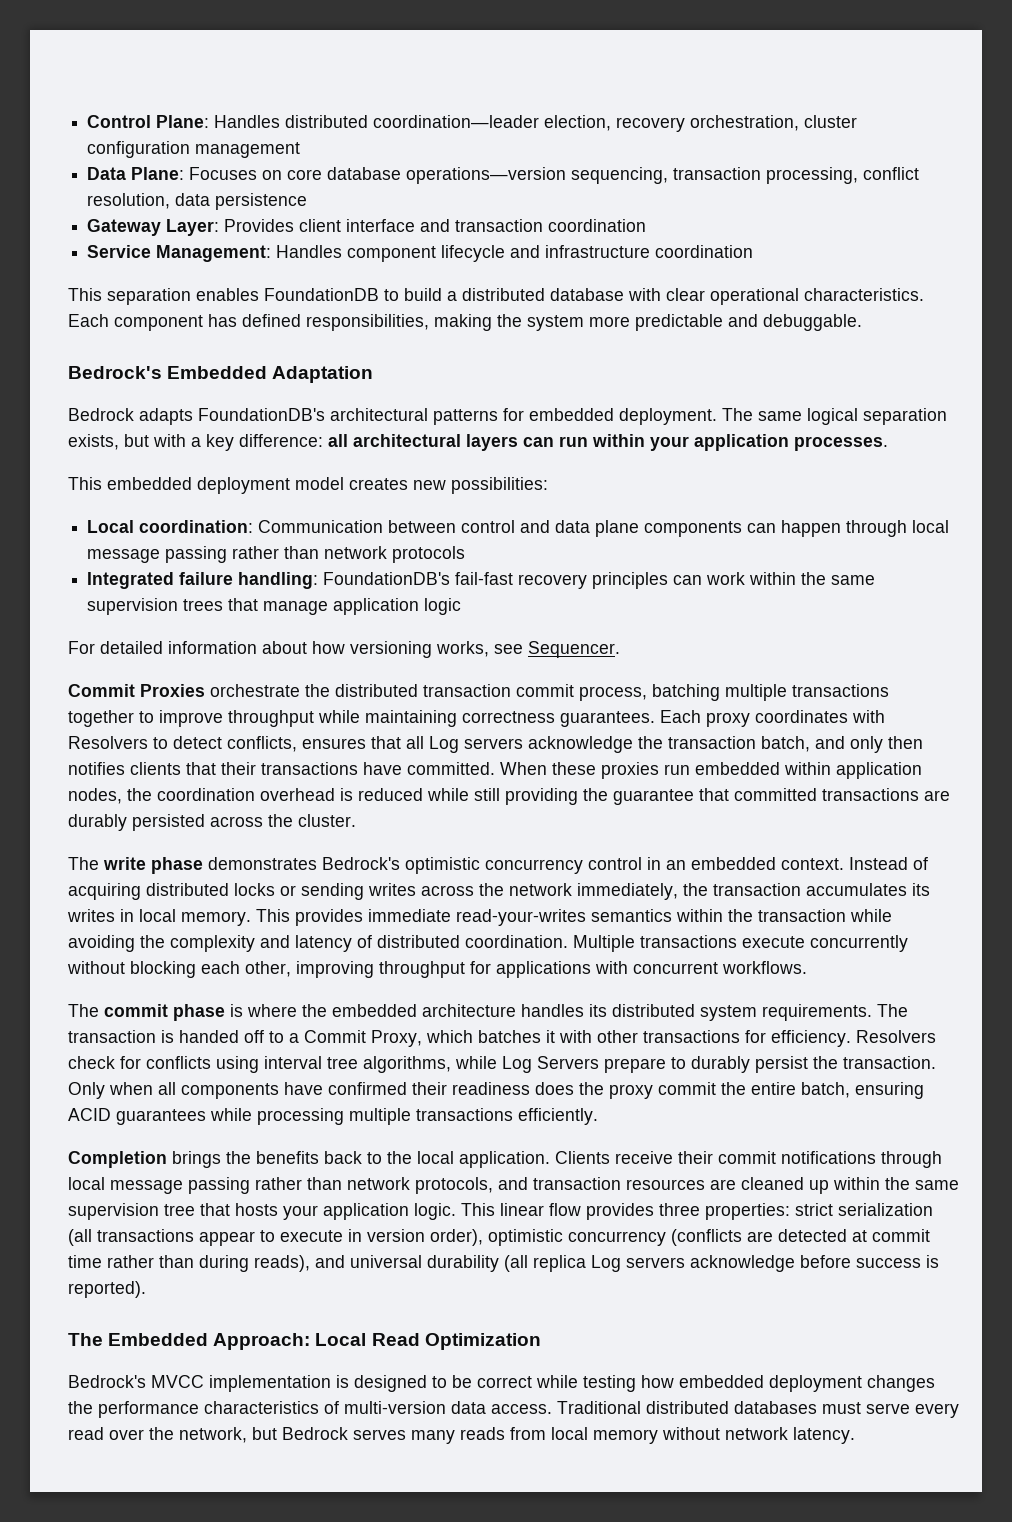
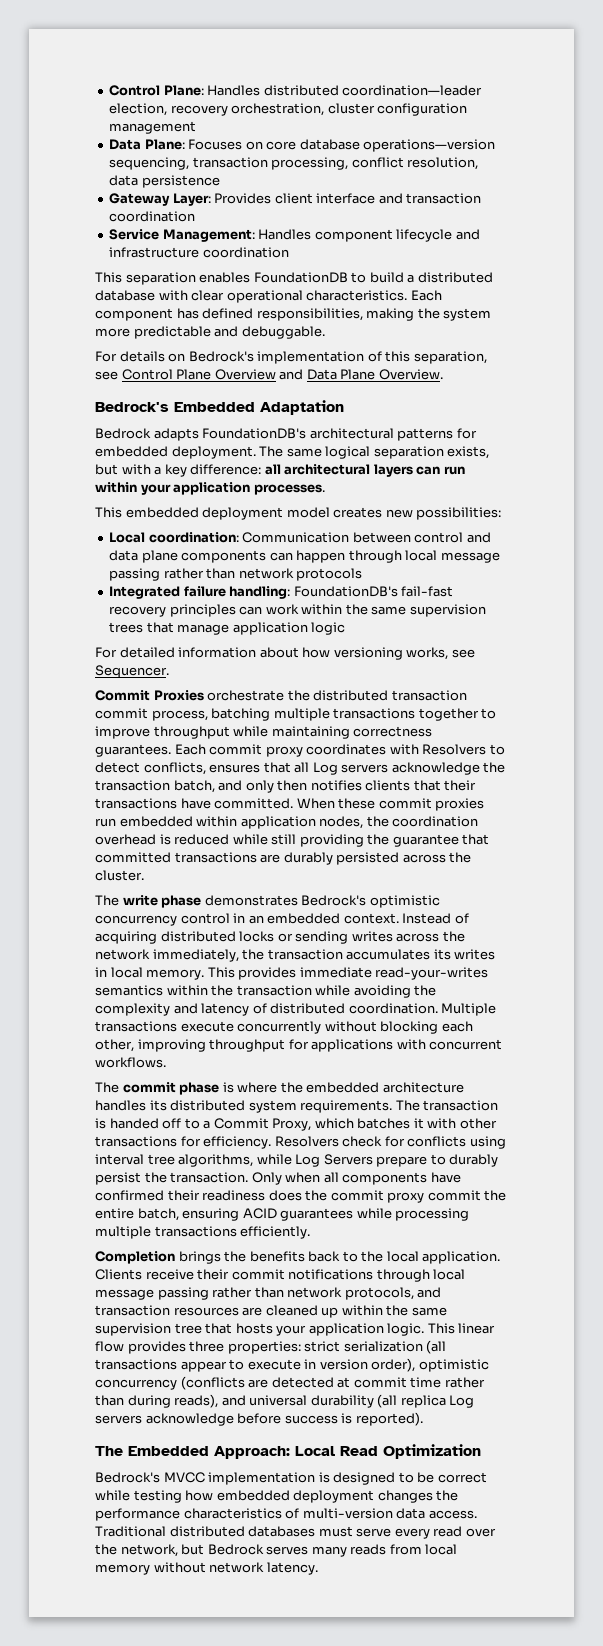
+ For details on Bedrock's implementation of this separation, see Control Plane Overview and Data Plane Overview.
- Each proxy coordinates with Resolvers to detect conflicts, ensures that all Log servers acknowledge the transaction batch, and only then notifies clients that their transactions have committed.
+ Each commit proxy coordinates with Resolvers to detect conflicts, ensures that all Log servers acknowledge the transaction batch, and only then notifies clients that their transactions have committed.
- When these proxies run embedded within application nodes, the coordination overhead is reduced while still providing the guarantee that committed transactions are durably persisted across the cluster.
+ When these commit proxies run embedded within application nodes, the coordination overhead is reduced while still providing the guarantee that committed transactions are durably persisted across the cluster.
- Only when all components have confirmed their readiness does the proxy commit the entire batch, ensuring ACID guarantees while processing multiple transactions efficiently.
+ Only when all components have confirmed their readiness does the commit proxy commit the entire batch, ensuring ACID guarantees while processing multiple transactions efficiently.

